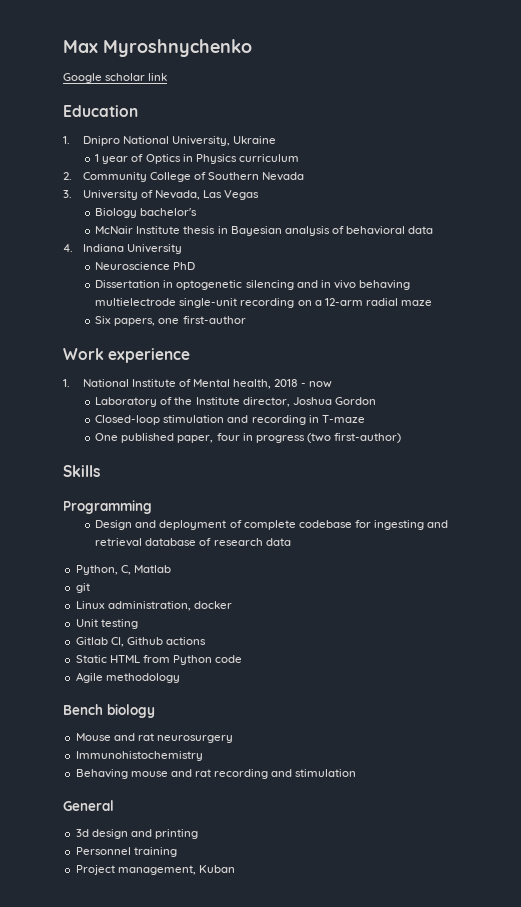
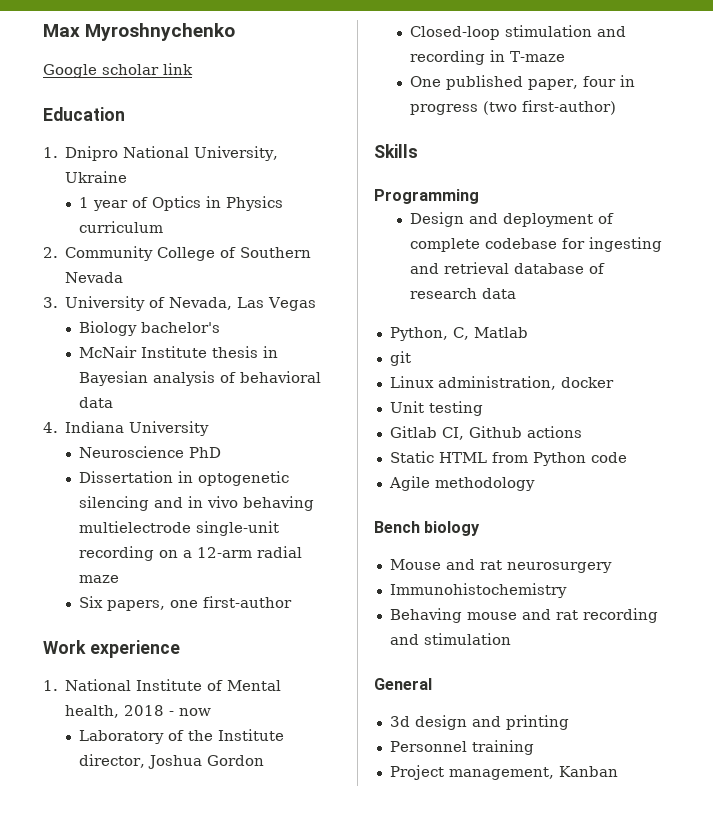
- Project management, Kuban
+ Project management, Kanban

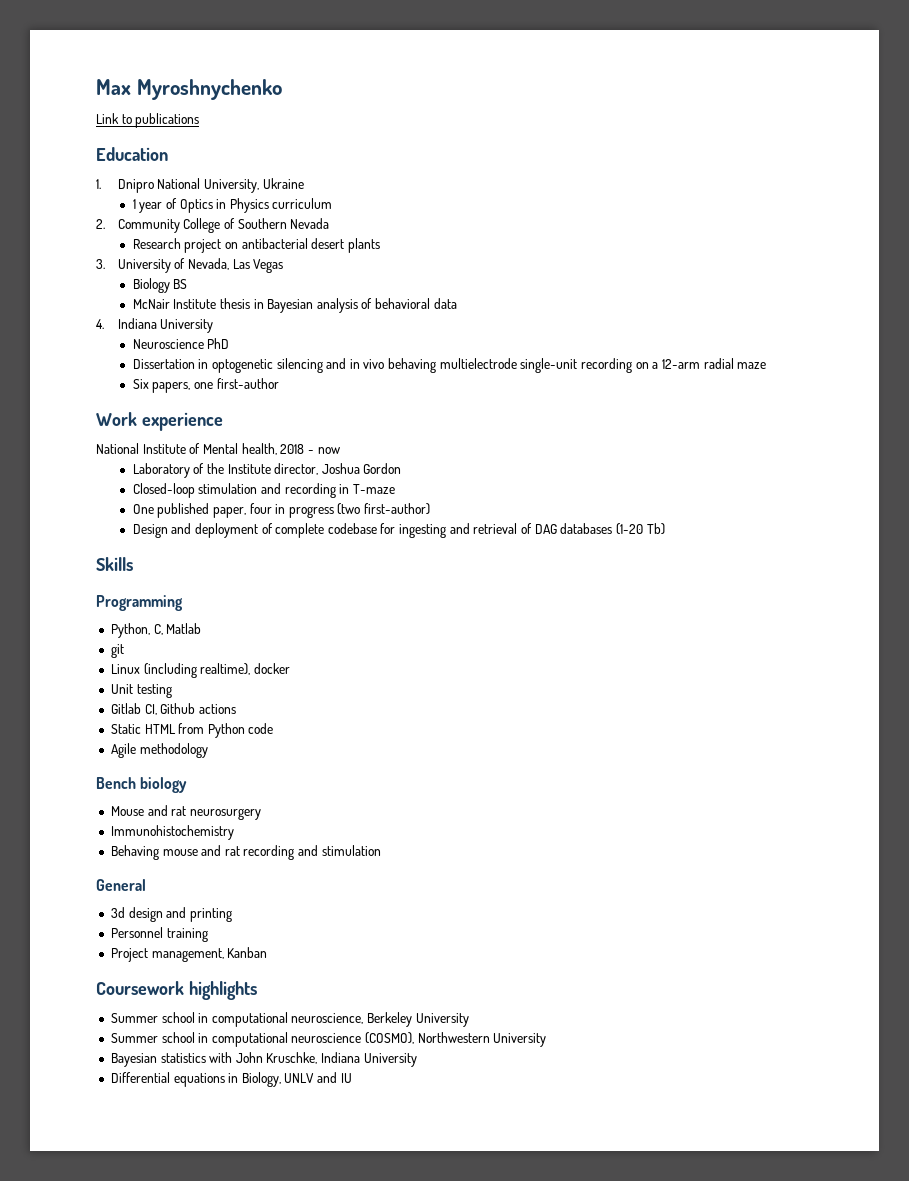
- Google scholar link
+ Link to publications
+ Research project on antibacterial desert plants
- Biology bachelor's
+ Biology BS
- 1. National Institute of Mental health, 2018 - now
+ National Institute of Mental health, 2018 - now
- Skills
- Programming
- Design and deployment of complete codebase for ingesting and retrieval database of research data
+ Design and deployment of complete codebase for ingesting and retrieval of DAG databases (1-20 Tb)
+ Skills
+ Programming
- Linux administration, docker
+ Linux (including realtime), docker
+ Coursework highlights
+ Summer school in computational neuroscience, Berkeley University
+ Summer school in computational neuroscience (COSMO), Northwestern University
+ Bayesian statistics with John Kruschke, Indiana University
+ Differential equations in Biology, UNLV and IU

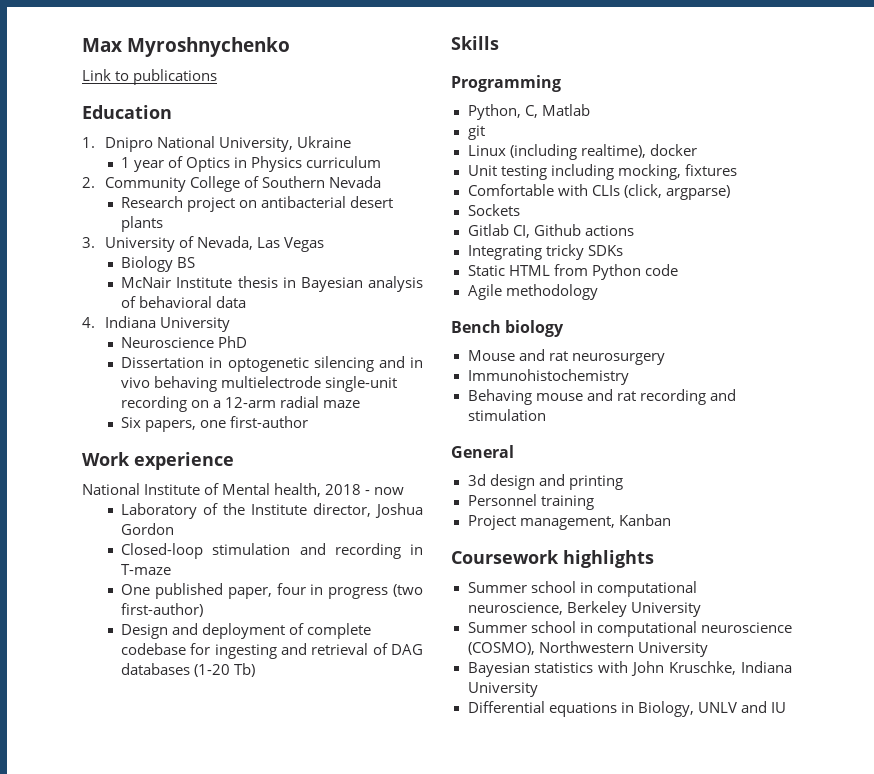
- Unit testing
+ Unit testing including mocking, fixtures
+ Comfortable with CLIs (click, argparse)
+ Sockets
+ Integrating tricky SDKs

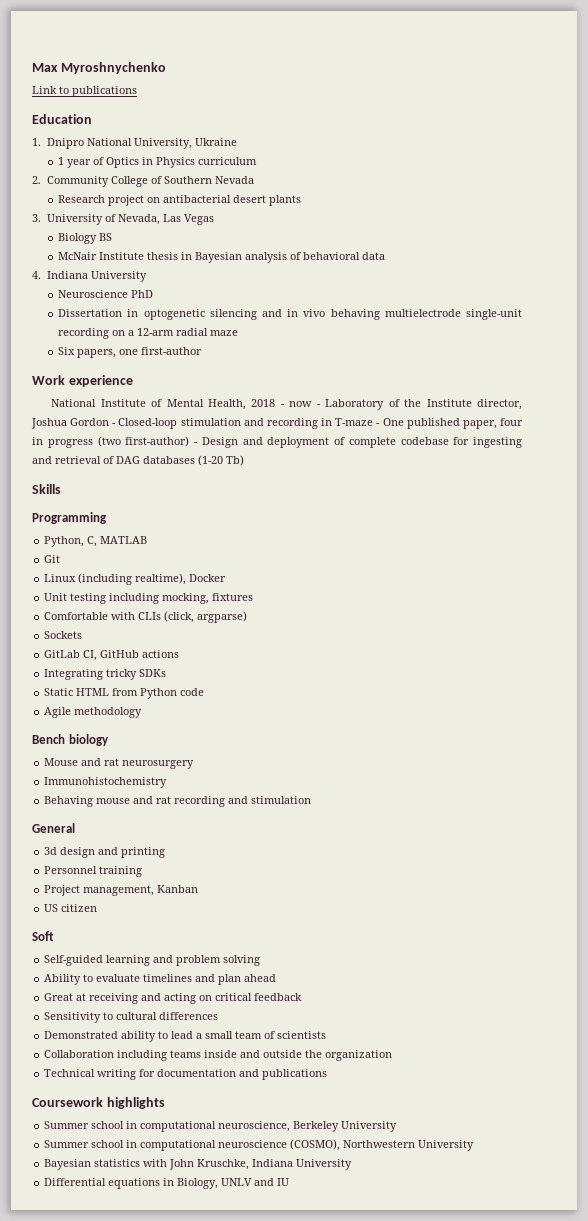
- National Institute of Mental health, 2018 - now
- Laboratory of the Institute director, Joshua Gordon
- Closed-loop stimulation and recording in T-maze
- One published paper, four in progress (two first-author)
- Design and deployment of complete codebase for ingesting and retrieval of DAG databases (1-20 Tb)
+ National Institute of Mental Health, 2018 - now - Laboratory of the Institute director, Joshua Gordon - Closed-loop stimulation and recording in T-maze - One published paper, four in progress (two first-author) - Design and deployment of complete codebase for ingesting and retrieval of DAG databases (1-20 Tb)
- Python, C, Matlab
- git
+ Python, C, MATLAB
+ Git
- Linux (including realtime), docker
+ Linux (including realtime), Docker
- Gitlab CI, Github actions
+ GitLab CI, GitHub actions
+ US citizen
+ Soft
+ Self-guided learning and problem solving
+ Ability to evaluate timelines and plan ahead
+ Great at receiving and acting on critical feedback
+ Sensitivity to cultural differences
+ Demonstrated ability to lead a small team of scientists
+ Collaboration including teams inside and outside the organization
+ Technical writing for documentation and publications

